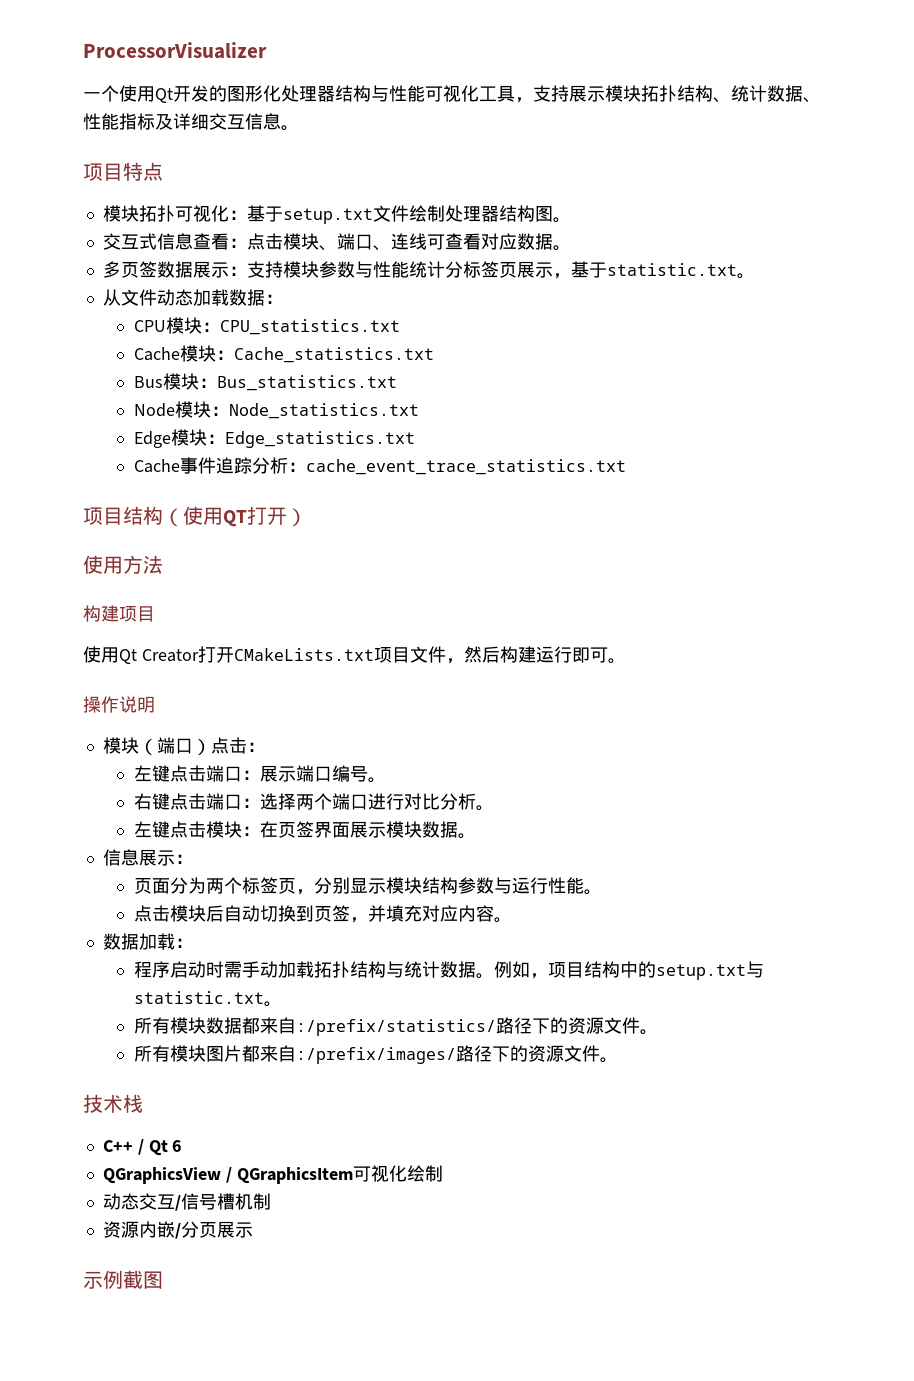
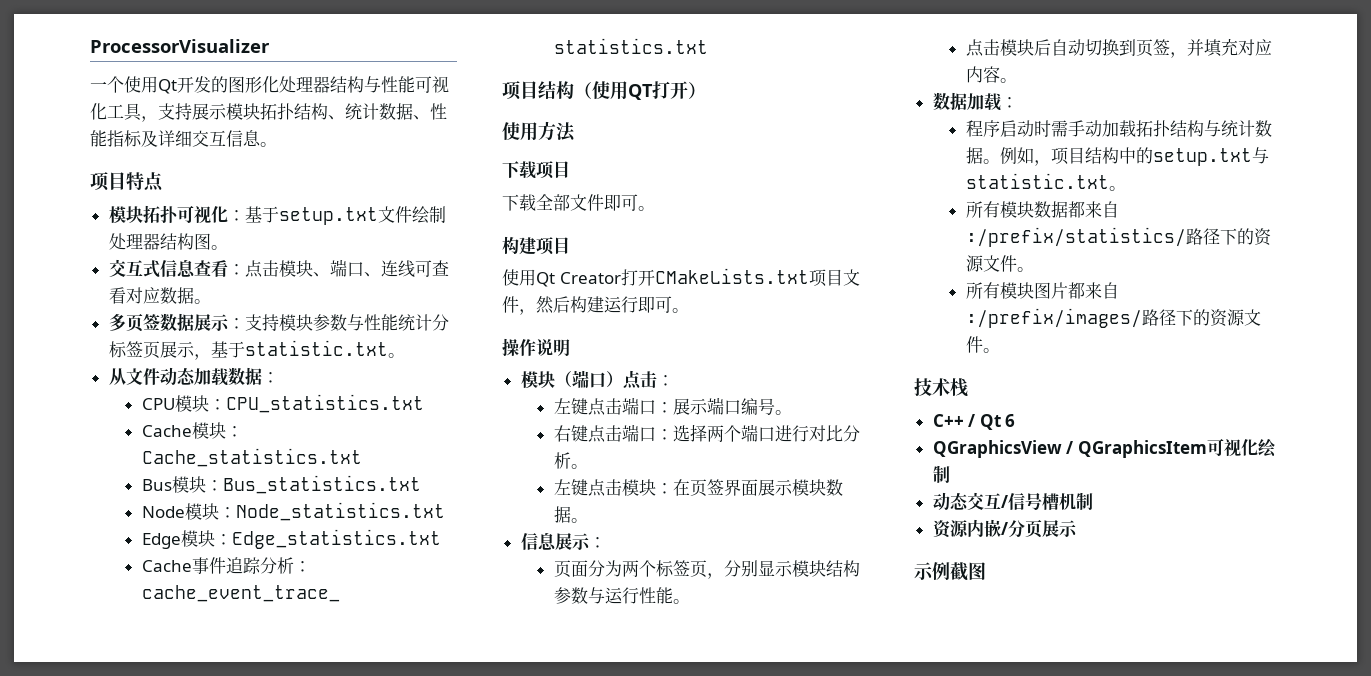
+ 下载项目
+ 下载全部文件即可。

